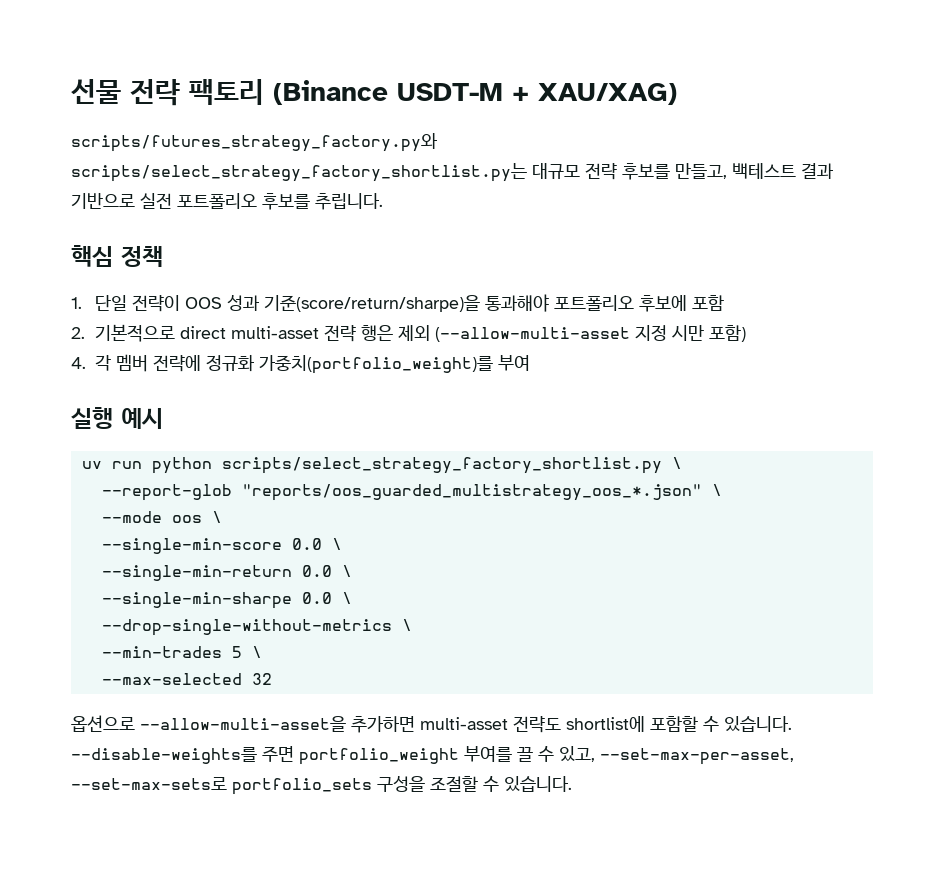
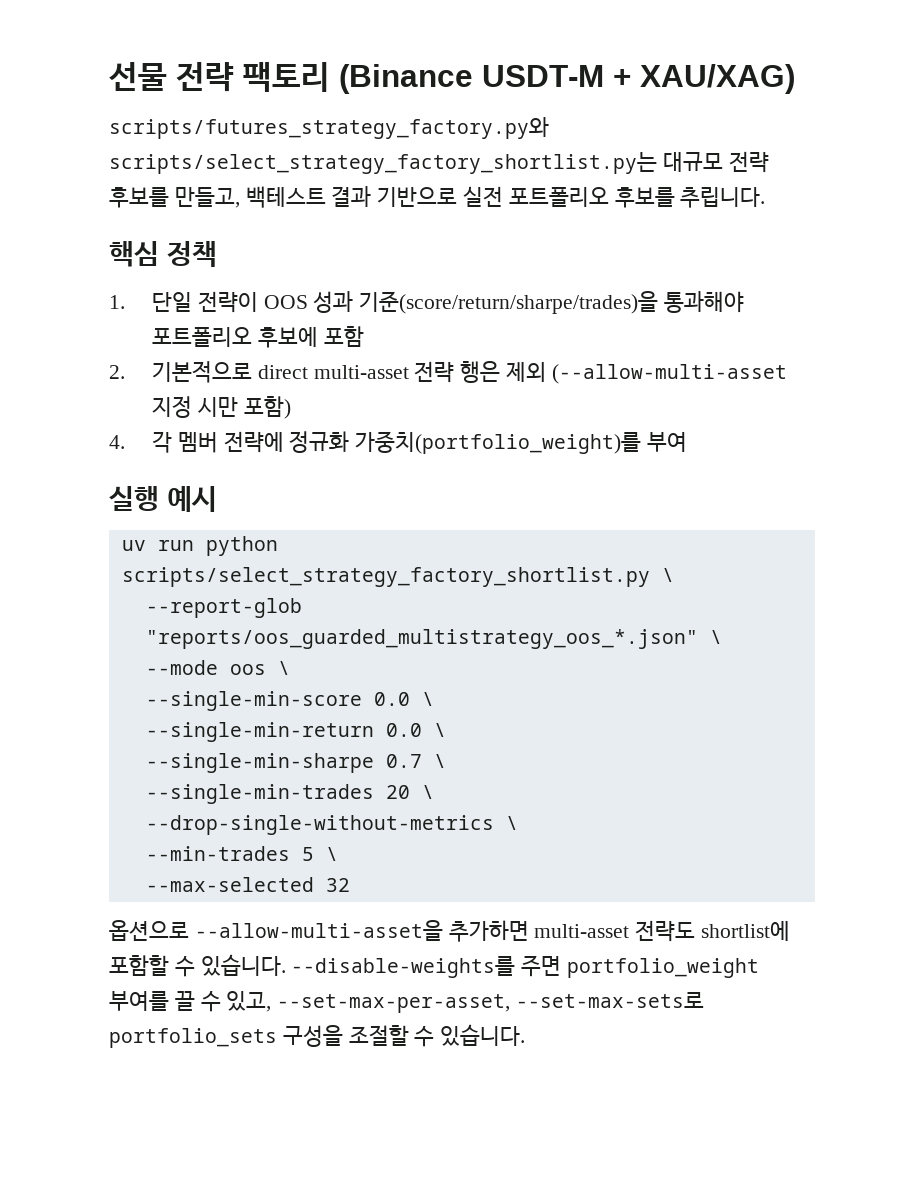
- 1. 단일 전략이 OOS 성과 기준(score/return/sharpe)을 통과해야 포트폴리오 후보에 포함
+ 1. 단일 전략이 OOS 성과 기준(score/return/sharpe/trades)을 통과해야 포트폴리오 후보에 포함
- --single-min-sharpe 0.0 \
+ --single-min-sharpe 0.7 \
+ --single-min-trades 20 \

